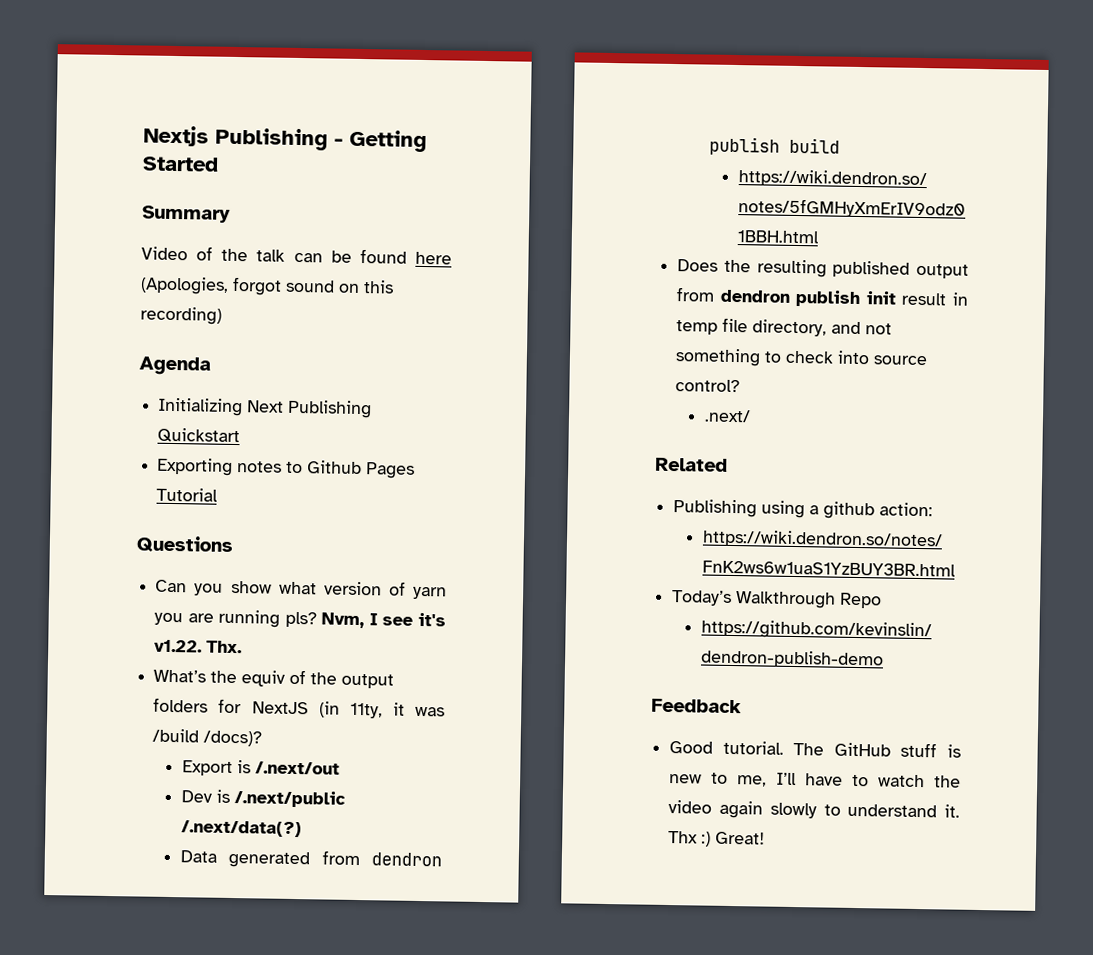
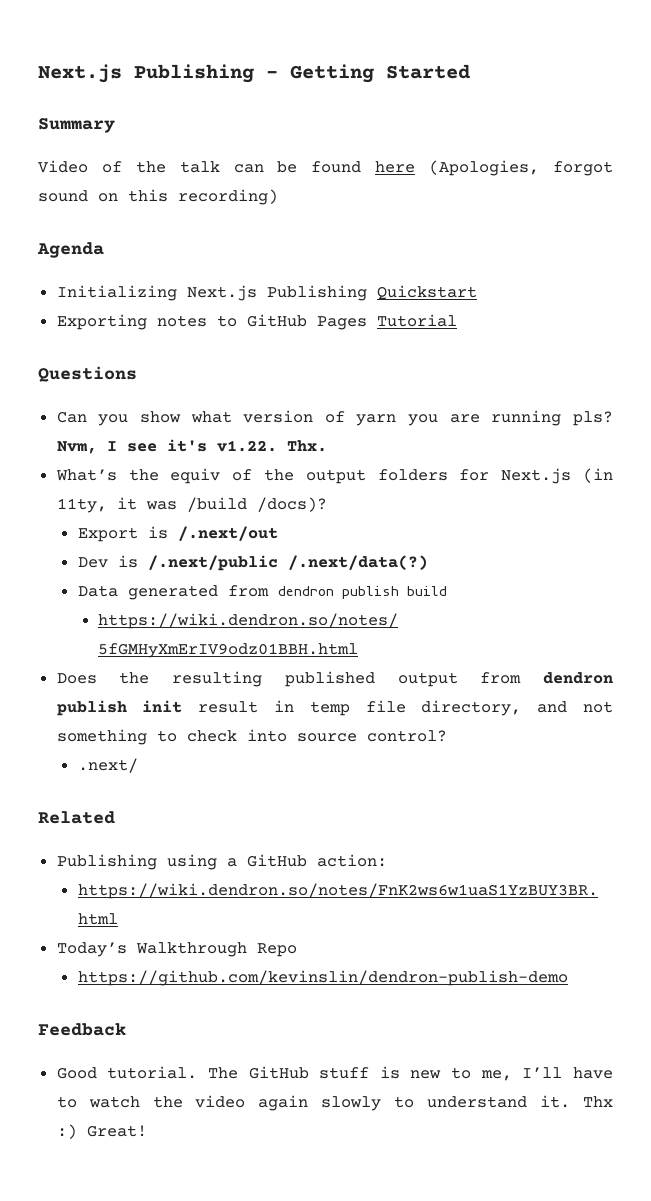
- Nextjs Publishing - Getting Started
+ Next.js Publishing - Getting Started
- Initializing Next Publishing Quickstart
+ Initializing Next.js Publishing Quickstart
- Exporting notes to Github Pages Tutorial
+ Exporting notes to GitHub Pages Tutorial
- What’s the equiv of the output folders for NextJS (in 11ty, it was /build /docs)?
+ What’s the equiv of the output folders for Next.js (in 11ty, it was /build /docs)?
- Publishing using a github action:
+ Publishing using a GitHub action:

